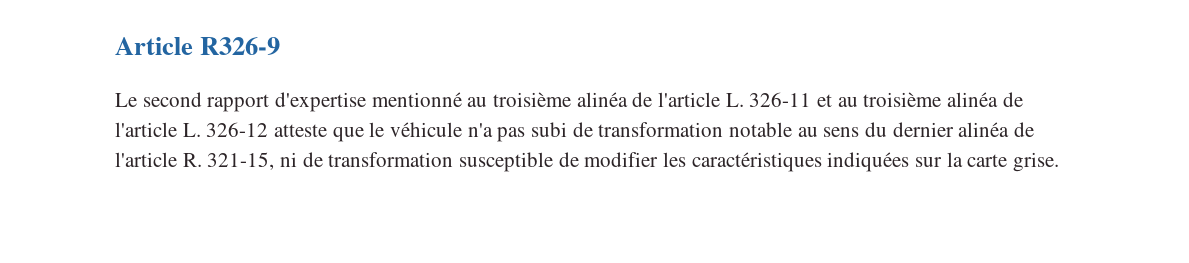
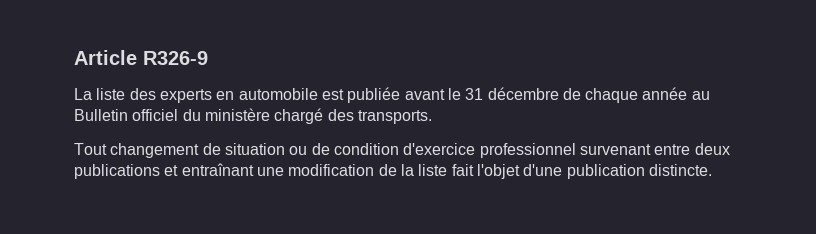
- Le second rapport d'expertise mentionné au troisième alinéa de l'article L. 326-11 et au troisième alinéa de l'article L. 326-12 atteste que le véhicule n'a pas subi de transformation notable au sens du dernier alinéa de l'article R. 321-15, ni de transformation susceptible de modifier les caractéristiques indiquées sur la carte grise.
+ La liste des experts en automobile est publiée avant le 31 décembre de chaque année au Bulletin officiel du ministère chargé des transports.
+ Tout changement de situation ou de condition d'exercice professionnel survenant entre deux publications et entraînant une modification de la liste fait l'objet d'une publication distincte.

